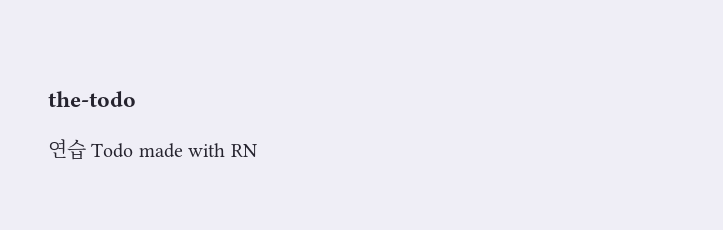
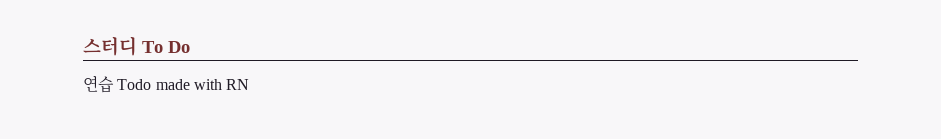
- the-todo
+ 스터디 To Do

